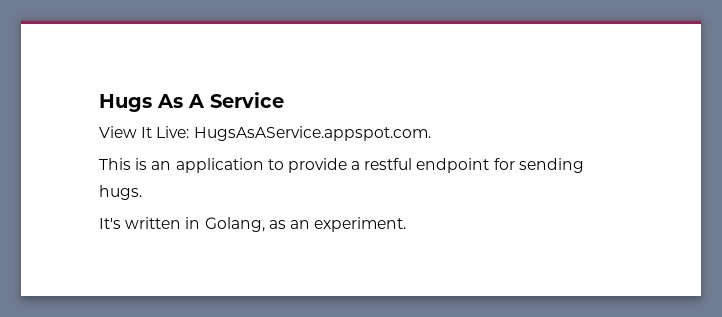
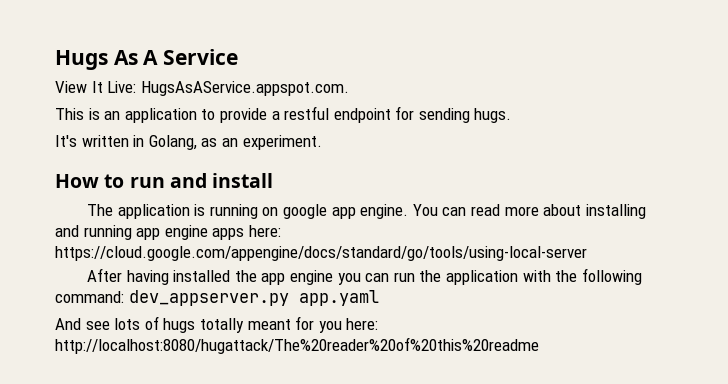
+ How to run and install
+ The application is running on google app engine. You can read more about installing and running app engine apps here: https://cloud.google.com/appengine/docs/standard/go/tools/using-local-server
+ After having installed the app engine you can run the application with the following command: dev_appserver.py app.yaml
+ And see lots of hugs totally meant for you here: http://localhost:8080/hugattack/The%20reader%20of%20this%20readme

